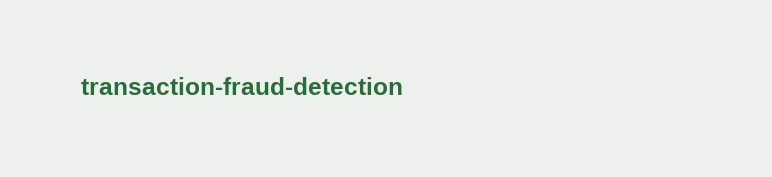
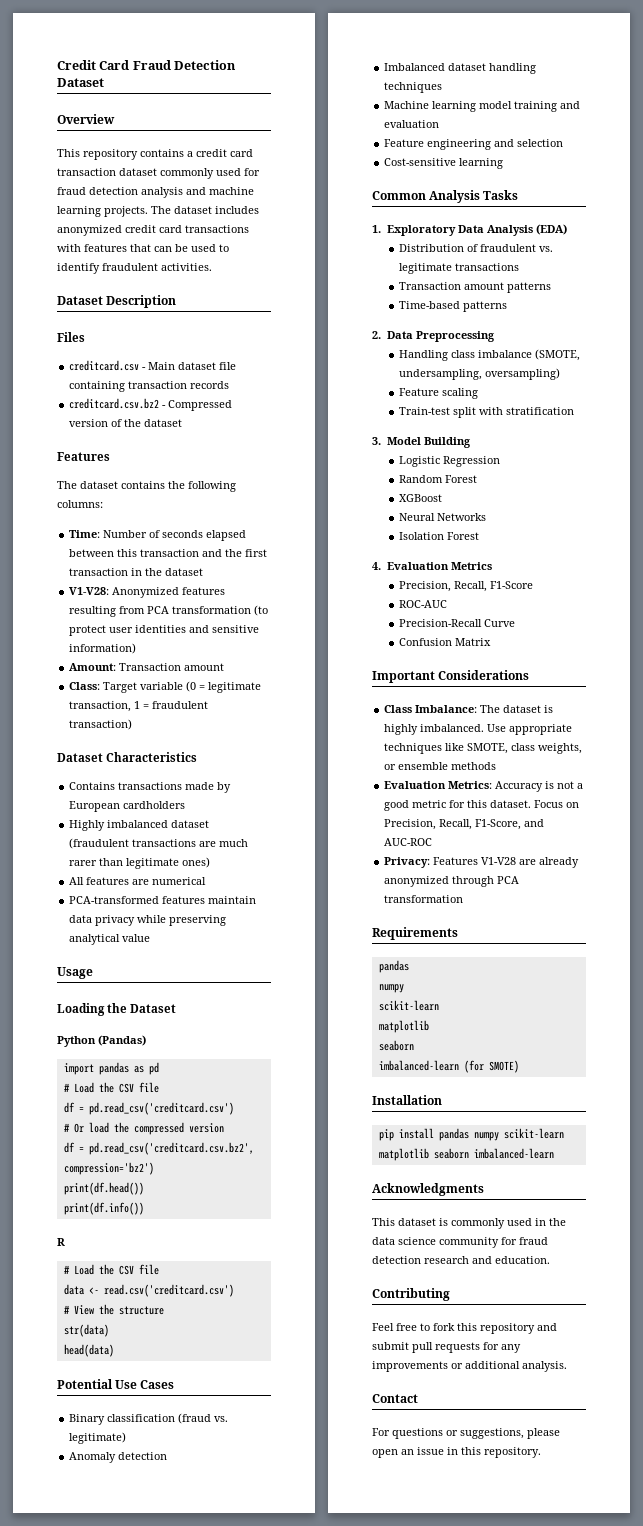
- transaction-fraud-detection
+ Credit Card Fraud Detection Dataset
+ Overview
+ This repository contains a credit card transaction dataset commonly used for fraud detection analysis and machine learning projects. The dataset includes anonymized credit card transactions with features that can be used to identify fraudulent activities.
+ Dataset Description
+ Files
+ creditcard.csv - Main dataset file containing transaction records
+ creditcard.csv.bz2 - Compressed version of the dataset
+ Features
+ The dataset contains the following columns:
+ Time: Number of seconds elapsed between this transaction and the first transaction in the dataset
+ V1-V28: Anonymized features resulting from PCA transformation (to protect user identities and sensitive information)
+ Amount: Transaction amount
+ Class: Target variable (0 = legitimate transaction, 1 = fraudulent transaction)
+ Dataset Characteristics
+ Contains transactions made by European cardholders
+ Highly imbalanced dataset (fraudulent transactions are much rarer than legitimate ones)
+ All features are numerical
+ PCA-transformed features maintain data privacy while preserving analytical value
+ Usage
+ Loading the Dataset
+ Python (Pandas)
+ import pandas as pd
+ # Load the CSV file
+ df = pd.read_csv('creditcard.csv')
+ # Or load the compressed version
+ df = pd.read_csv('creditcard.csv.bz2', compression='bz2')
+ print(df.head())
+ print(df.info())
+ R
+ # Load the CSV file
+ data <- read.csv('creditcard.csv')
+ # View the structure
+ str(data)
+ head(data)
+ Potential Use Cases
+ Binary classification (fraud vs. legitimate)
+ Anomaly detection
+ Imbalanced dataset handling techniques
+ Machine learning model training and evaluation
+ Feature engineering and selection
+ Cost-sensitive learning
+ Common Analysis Tasks
+ 1. Exploratory Data Analysis (EDA)
+ Distribution of fraudulent vs. legitimate transactions
+ Transaction amount patterns
+ Time-based patterns
+ 2. Data Preprocessing
+ Handling class imbalance (SMOTE, undersampling, oversampling)
+ Feature scaling
+ Train-test split with stratification
+ 3. Model Building
+ Logistic Regression
+ Random Forest
+ XGBoost
+ Neural Networks
+ Isolation Forest
+ 4. Evaluation Metrics
+ Precision, Recall, F1-Score
+ ROC-AUC
+ Precision-Recall Curve
+ Confusion Matrix
+ Important Considerations
+ Class Imbalance: The dataset is highly imbalanced. Use appropriate techniques like SMOTE, class weights, or ensemble methods
+ Evaluation Metrics: Accuracy is not a good metric for this dataset. Focus on Precision, Recall, F1-Score, and AUC-ROC
+ Privacy: Features V1-V28 are already anonymized through PCA transformation
+ Requirements
+ pandas
+ numpy
+ scikit-learn
+ matplotlib
+ seaborn
+ imbalanced-learn (for SMOTE)
+ Installation
+ pip install pandas numpy scikit-learn matplotlib seaborn imbalanced-learn
+ Acknowledgments
+ This dataset is commonly used in the data science community for fraud detection research and education.
+ Contributing
+ Feel free to fork this repository and submit pull requests for any improvements or additional analysis.
+ Contact
+ For questions or suggestions, please open an issue in this repository.

